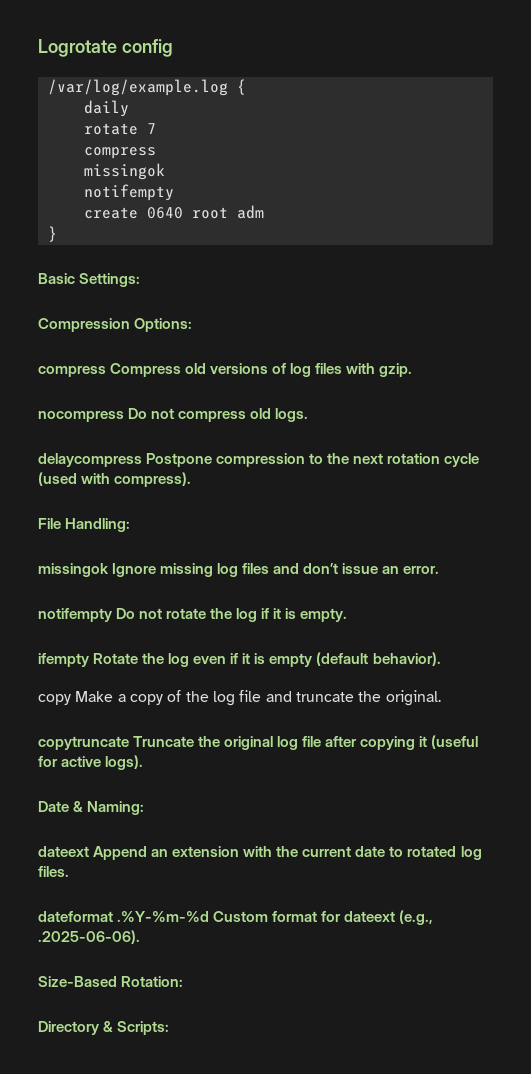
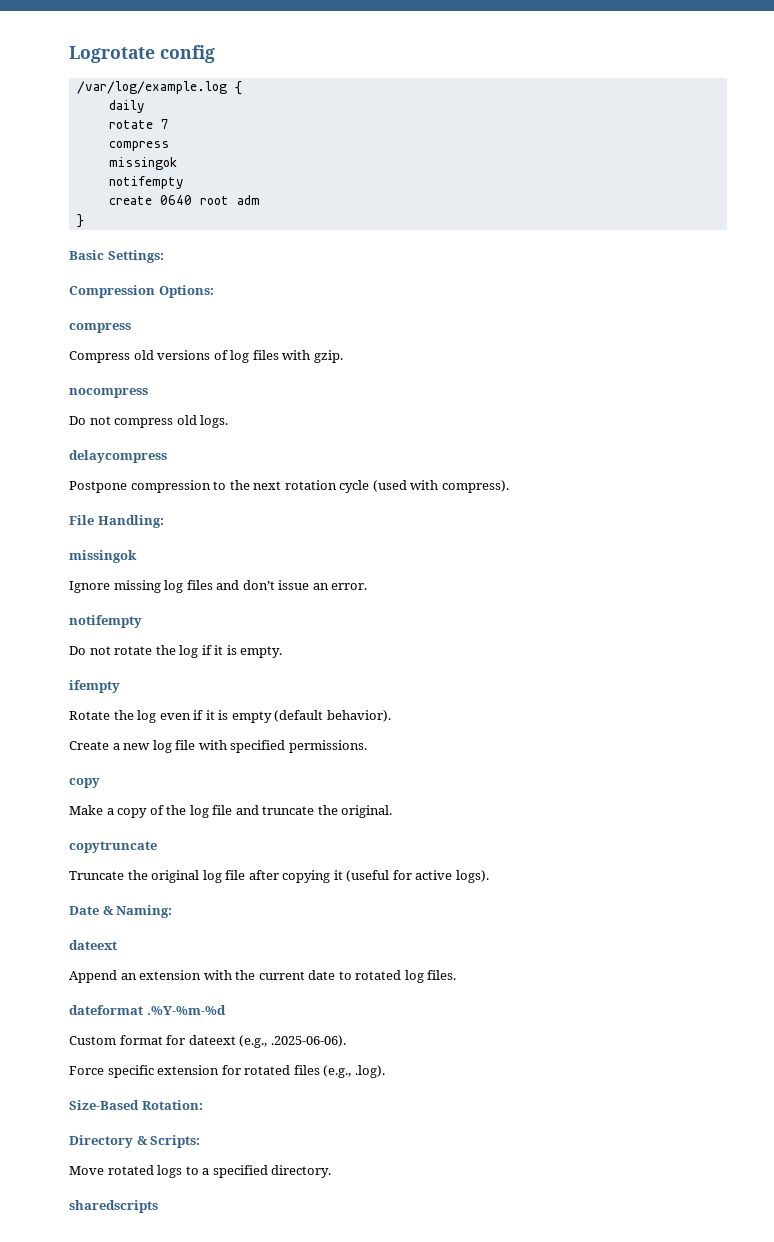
  Compression Options:
- compress Compress old versions of log files with gzip.
+ compress
+ Compress old versions of log files with gzip.
- nocompress Do not compress old logs.
+ nocompress
+ Do not compress old logs.
- delaycompress Postpone compression to the next rotation cycle (used with compress).
+ delaycompress
+ Postpone compression to the next rotation cycle (used with compress).
  File Handling:
- missingok Ignore missing log files and don’t issue an error.
- notifempty Do not rotate the log if it is empty.
+ missingok
+ Ignore missing log files and don’t issue an error.
+ notifempty
+ Do not rotate the log if it is empty.
- ifempty Rotate the log even if it is empty (default behavior).
+ ifempty
+ Rotate the log even if it is empty (default behavior).
- copy Make a copy of the log file and truncate the original.
+ Create a new log file with specified permissions.
+ copy
+ Make a copy of the log file and truncate the original.
- copytruncate Truncate the original log file after copying it (useful for active logs).
+ copytruncate
+ Truncate the original log file after copying it (useful for active logs).
  Date & Naming:
- dateext Append an extension with the current date to rotated log files.
+ dateext
+ Append an extension with the current date to rotated log files.
- dateformat .%Y-%m-%d Custom format for dateext (e.g., .2025-06-06).
+ dateformat .%Y-%m-%d
+ Custom format for dateext (e.g., .2025-06-06).
+ Force specific extension for rotated files (e.g., .log).
+ Move rotated logs to a specified directory.
+ sharedscripts

